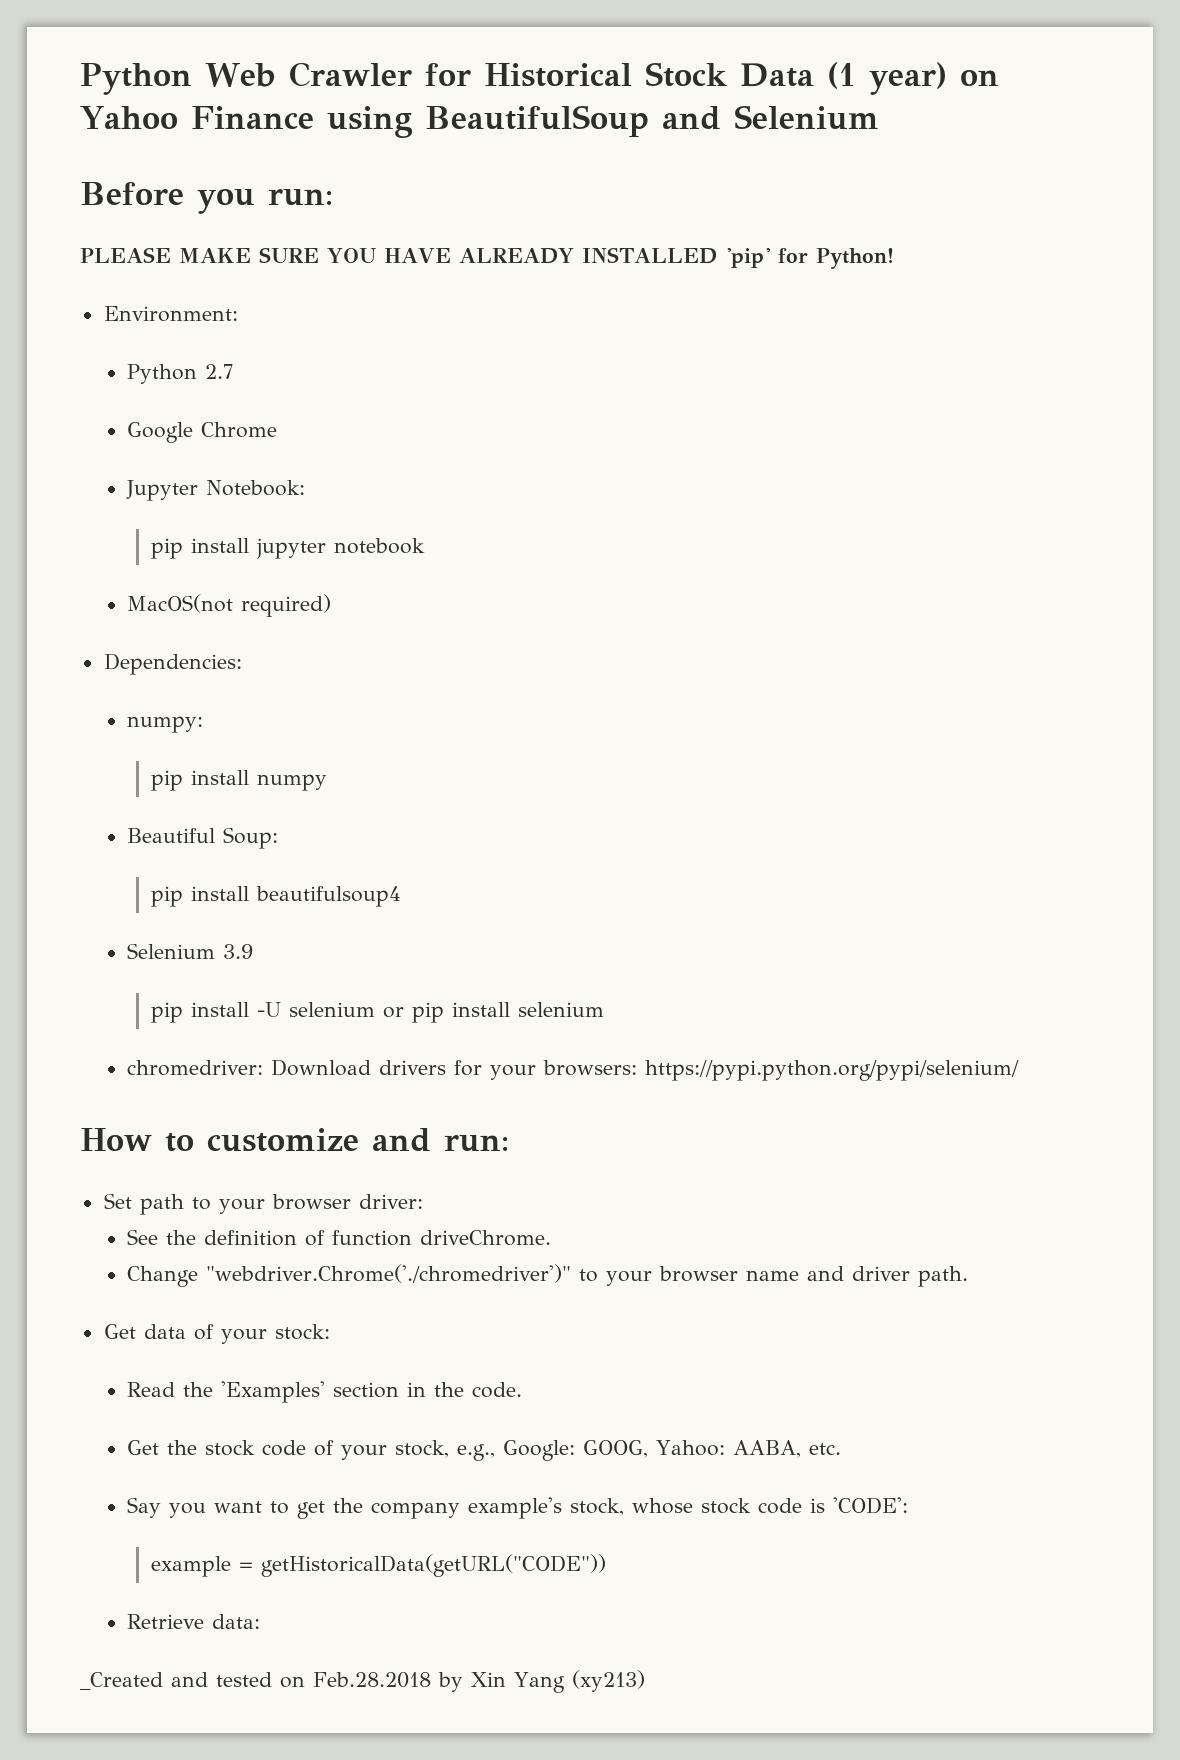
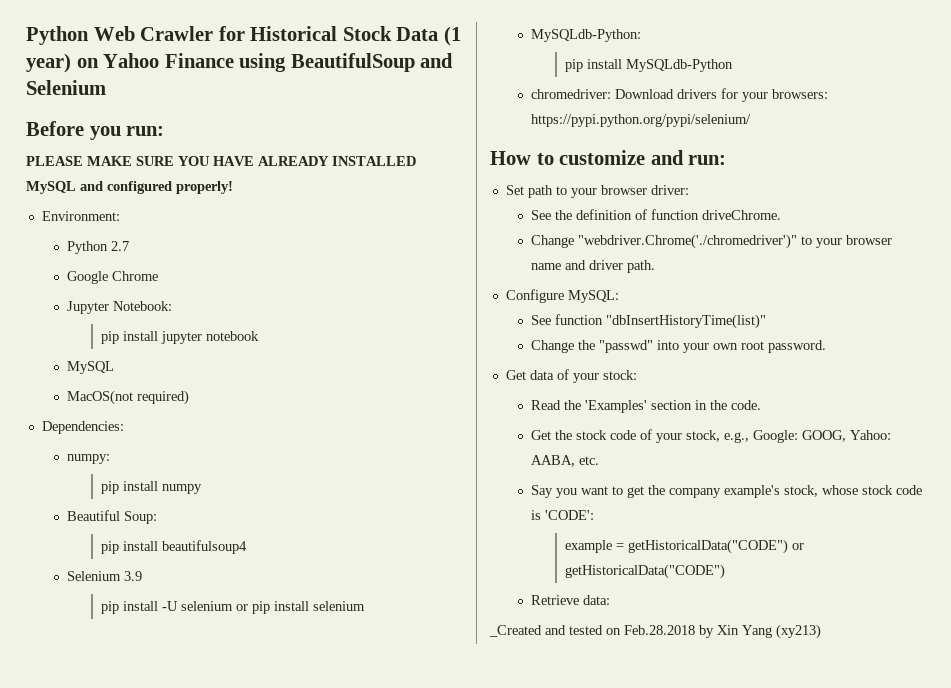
- PLEASE MAKE SURE YOU HAVE ALREADY INSTALLED 'pip' for Python!
+ PLEASE MAKE SURE YOU HAVE ALREADY INSTALLED MySQL and configured properly!
  pip install jupyter notebook
+ MySQL
+ MySQLdb-Python:
+ pip install MySQLdb-Python
+ Configure MySQL:
+ See function "dbInsertHistoryTime(list)"
+ Change the "passwd" into your own root password.
- example = getHistoricalData(getURL("CODE"))
+ example = getHistoricalData("CODE") or getHistoricalData("CODE")

